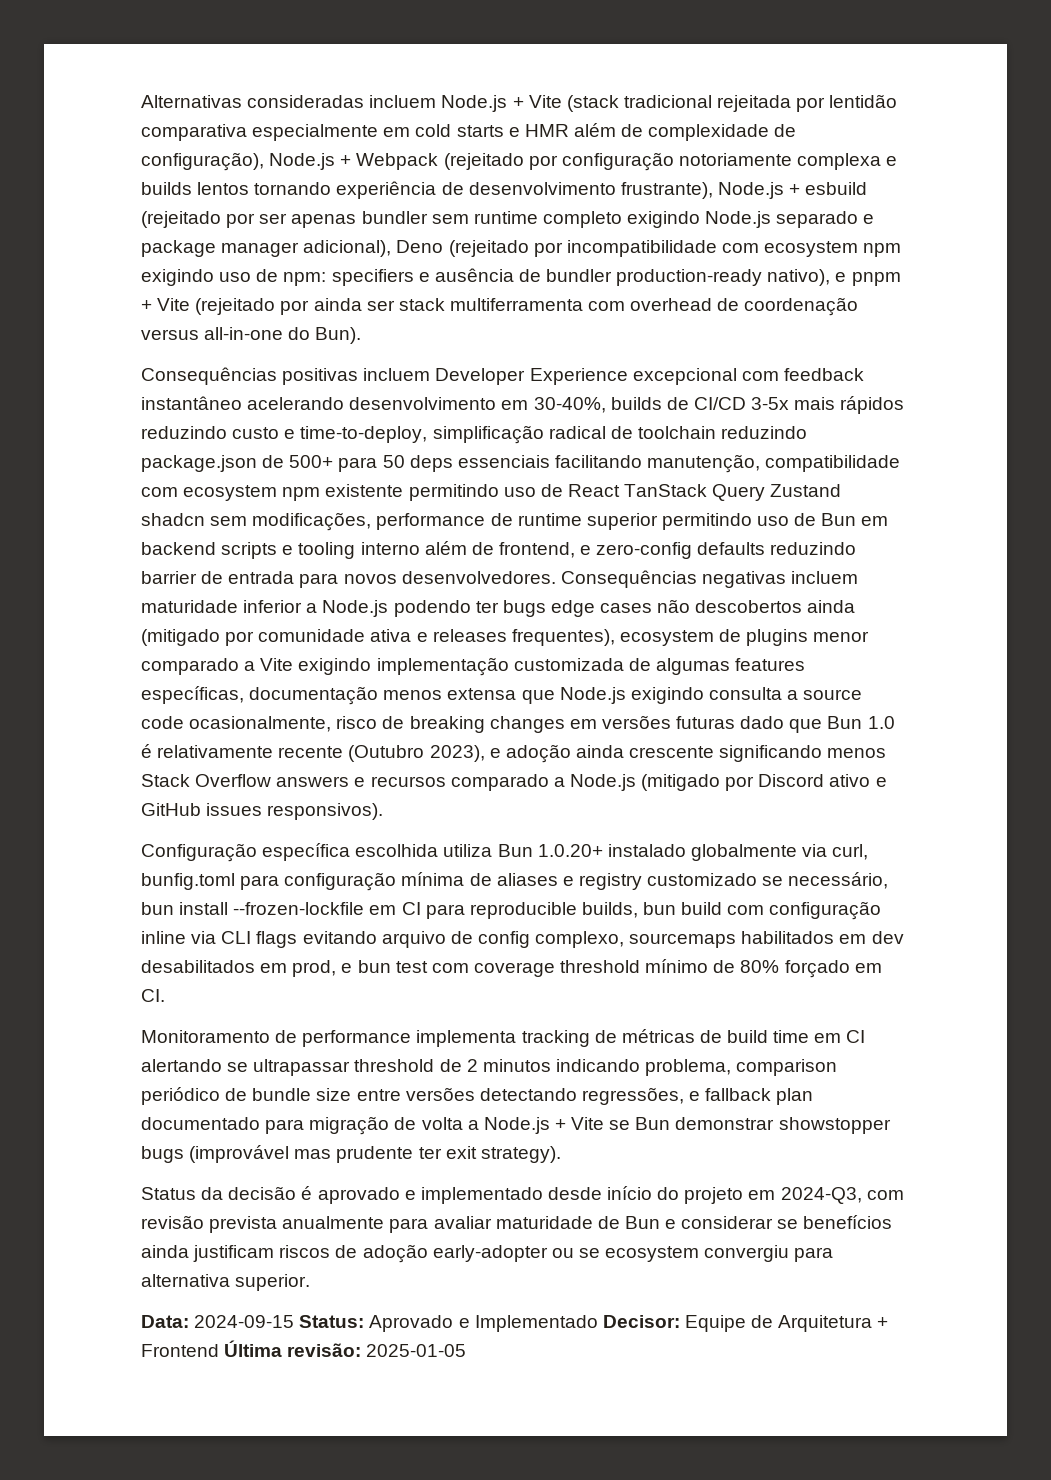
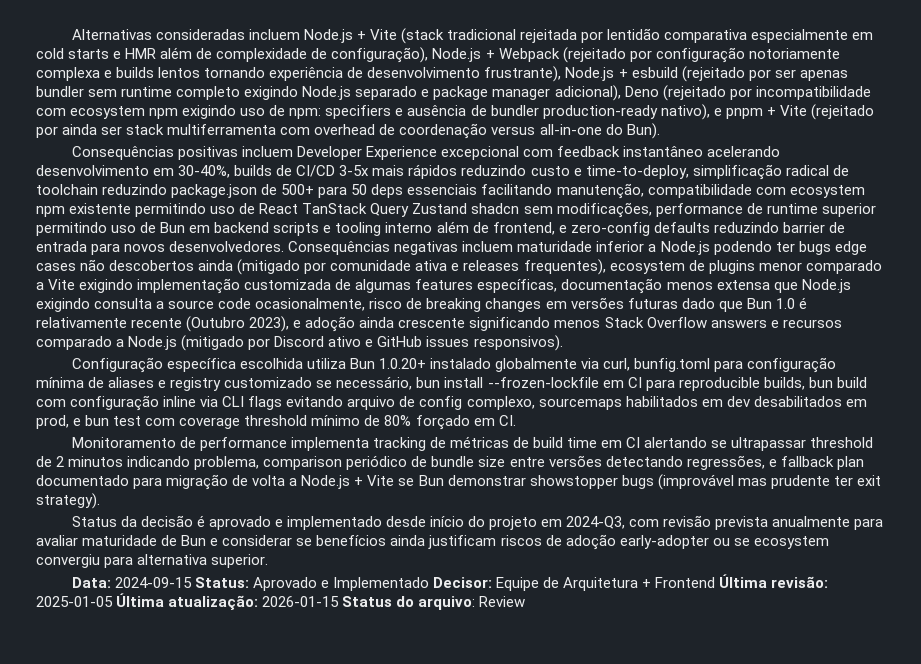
- Data: 2024-09-15 Status: Aprovado e Implementado Decisor: Equipe de Arquitetura + Frontend Última revisão: 2025-01-05
+ Data: 2024-09-15 Status: Aprovado e Implementado Decisor: Equipe de Arquitetura + Frontend Última revisão: 2025-01-05 Última atualização: 2026-01-15 Status do arquivo: Review

